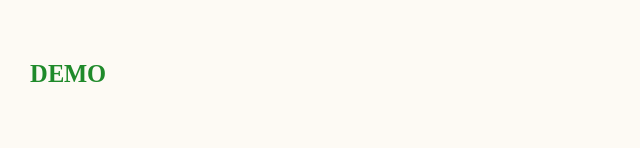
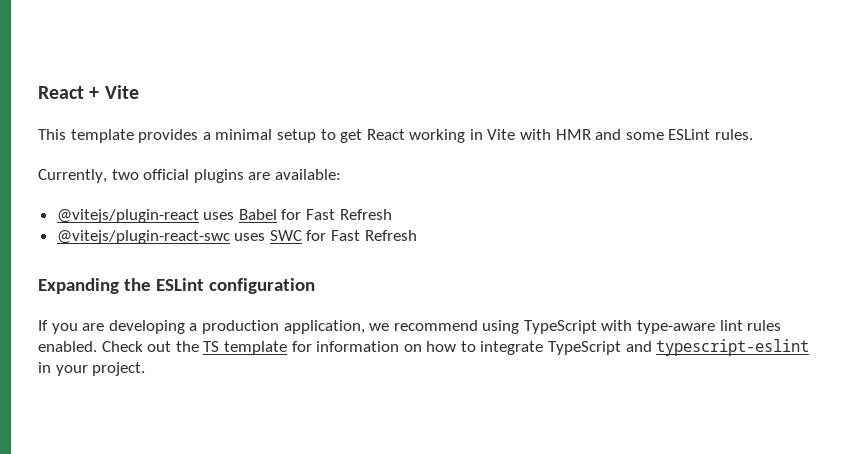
- DEMO
+ React + Vite
+ This template provides a minimal setup to get React working in Vite with HMR and some ESLint rules.
+ Currently, two official plugins are available:
+ @vitejs/plugin-react uses Babel for Fast Refresh
+ @vitejs/plugin-react-swc uses SWC for Fast Refresh
+ Expanding the ESLint configuration
+ If you are developing a production application, we recommend using TypeScript with type-aware lint rules enabled. Check out the TS template for information on how to integrate TypeScript and typescript-eslint in your project.

